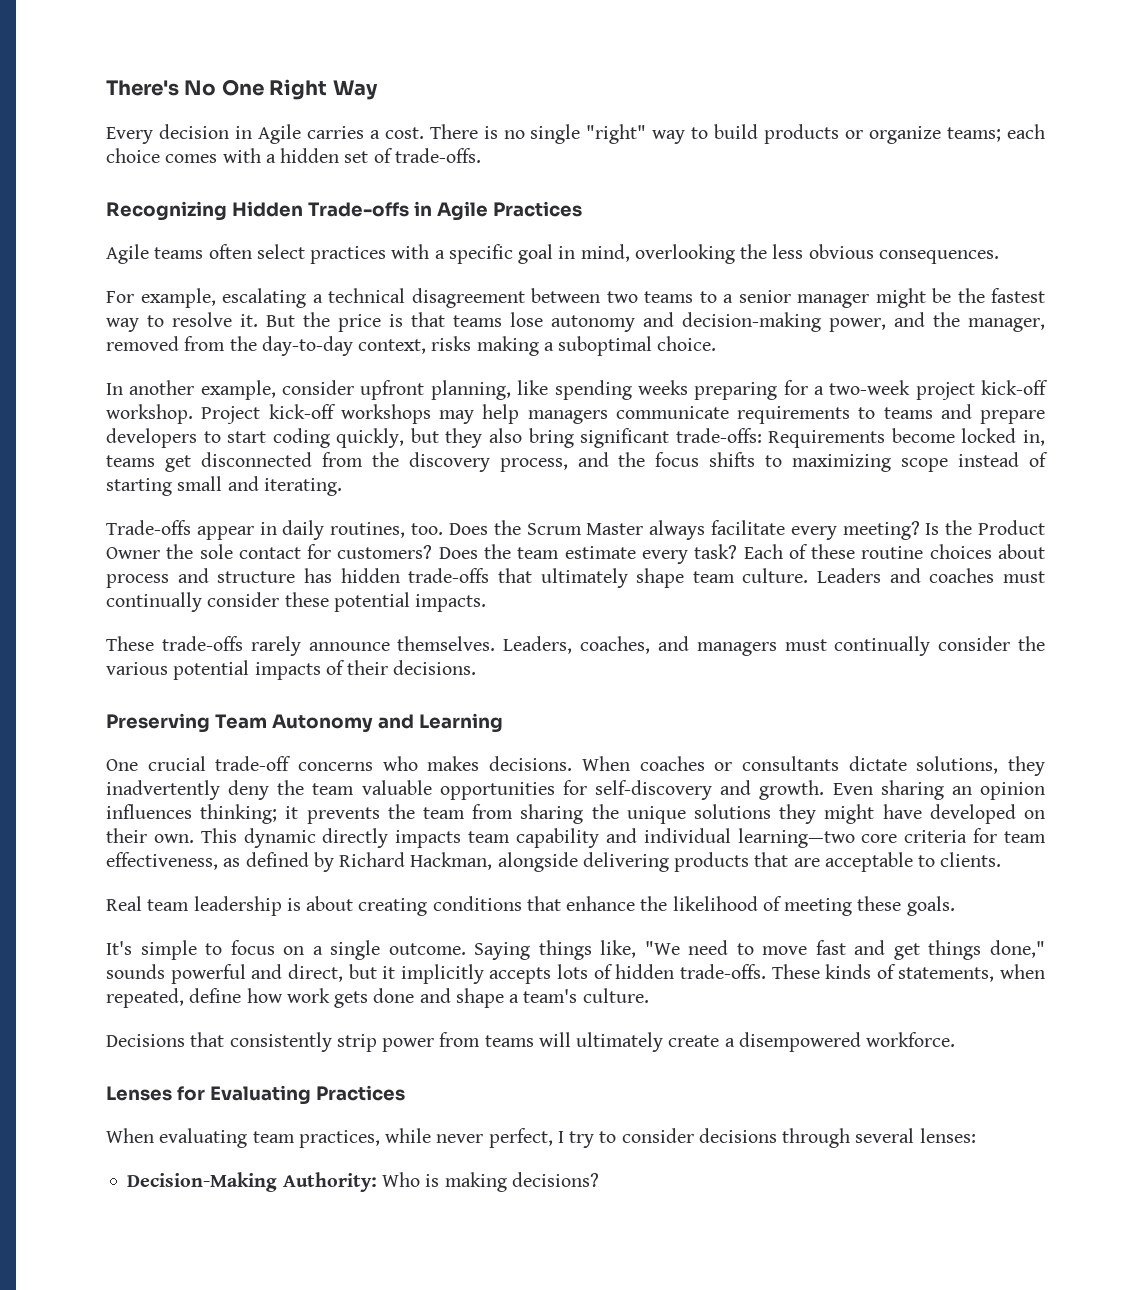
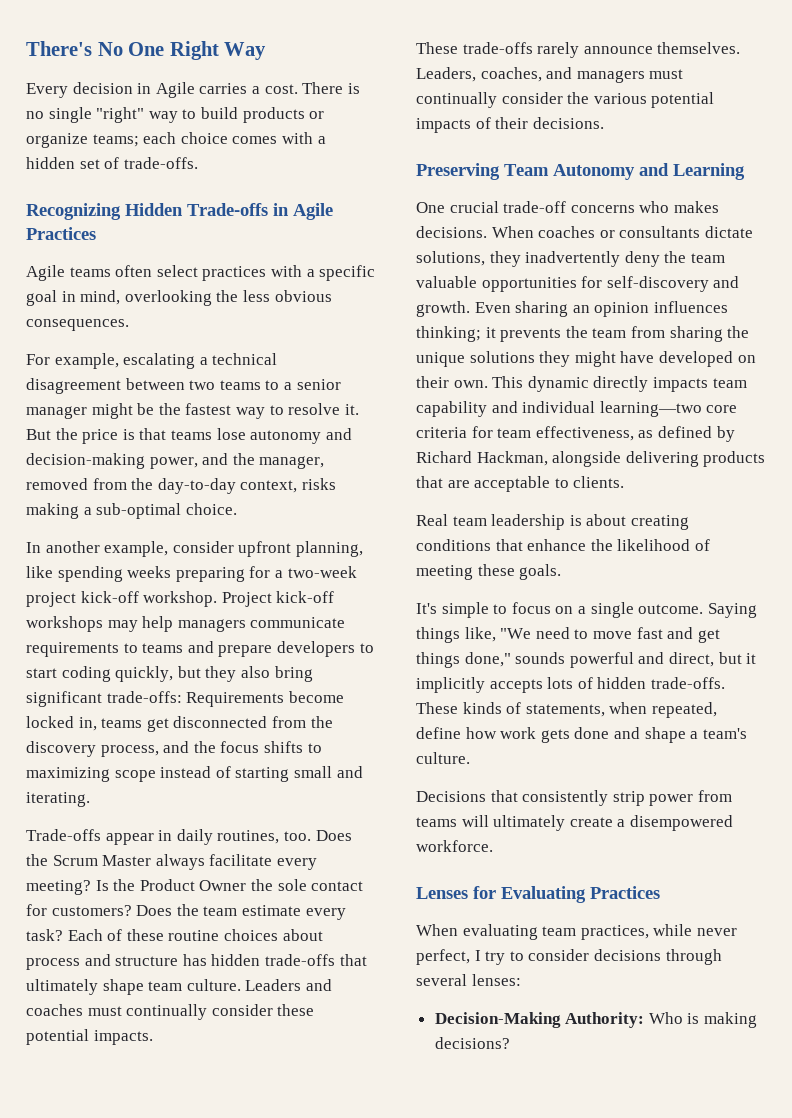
- But the price is that teams lose autonomy and decision-making power, and the manager, removed from the day-to-day context, risks making a suboptimal choice.
+ But the price is that teams lose autonomy and decision-making power, and the manager, removed from the day-to-day context, risks making a sub-optimal choice.

